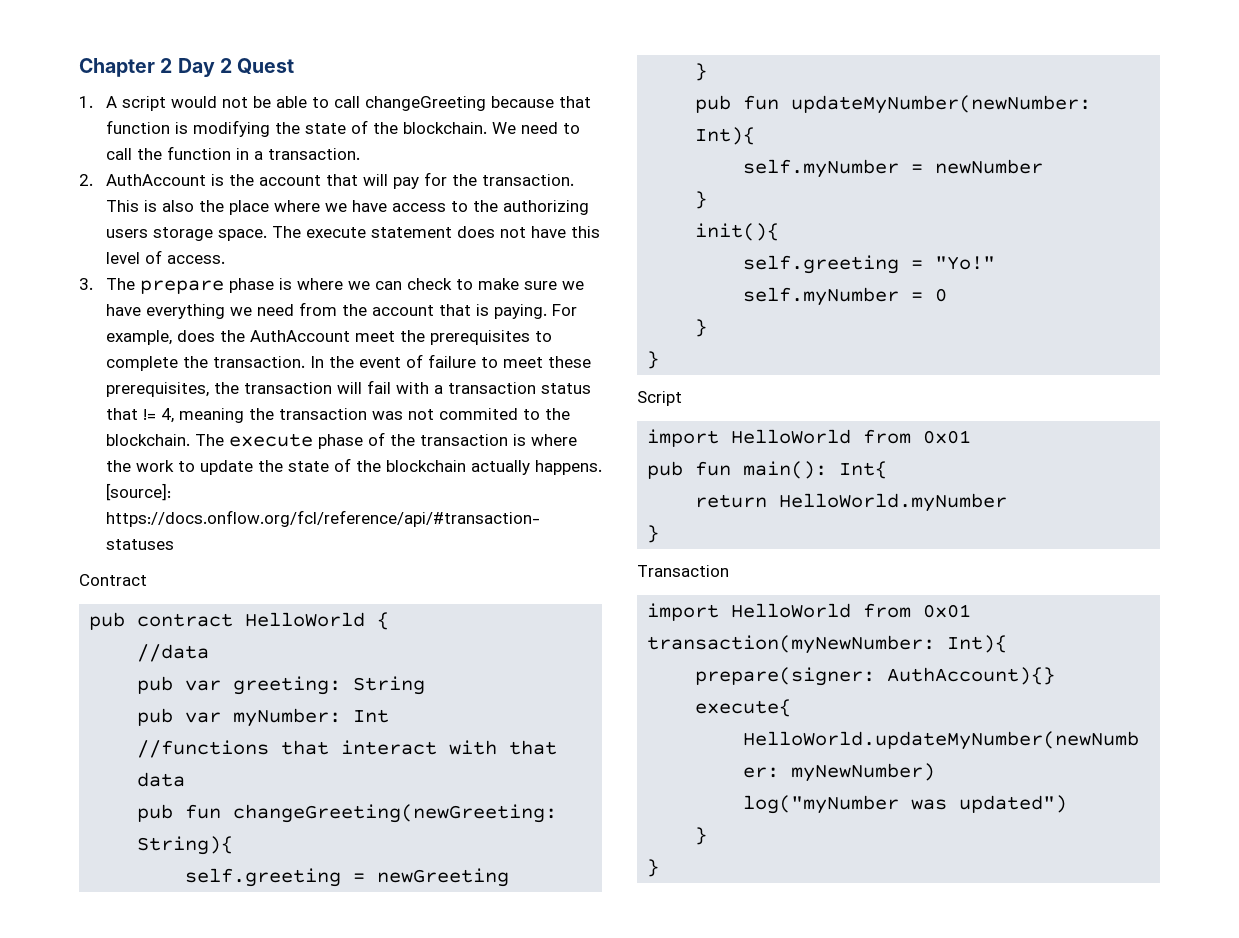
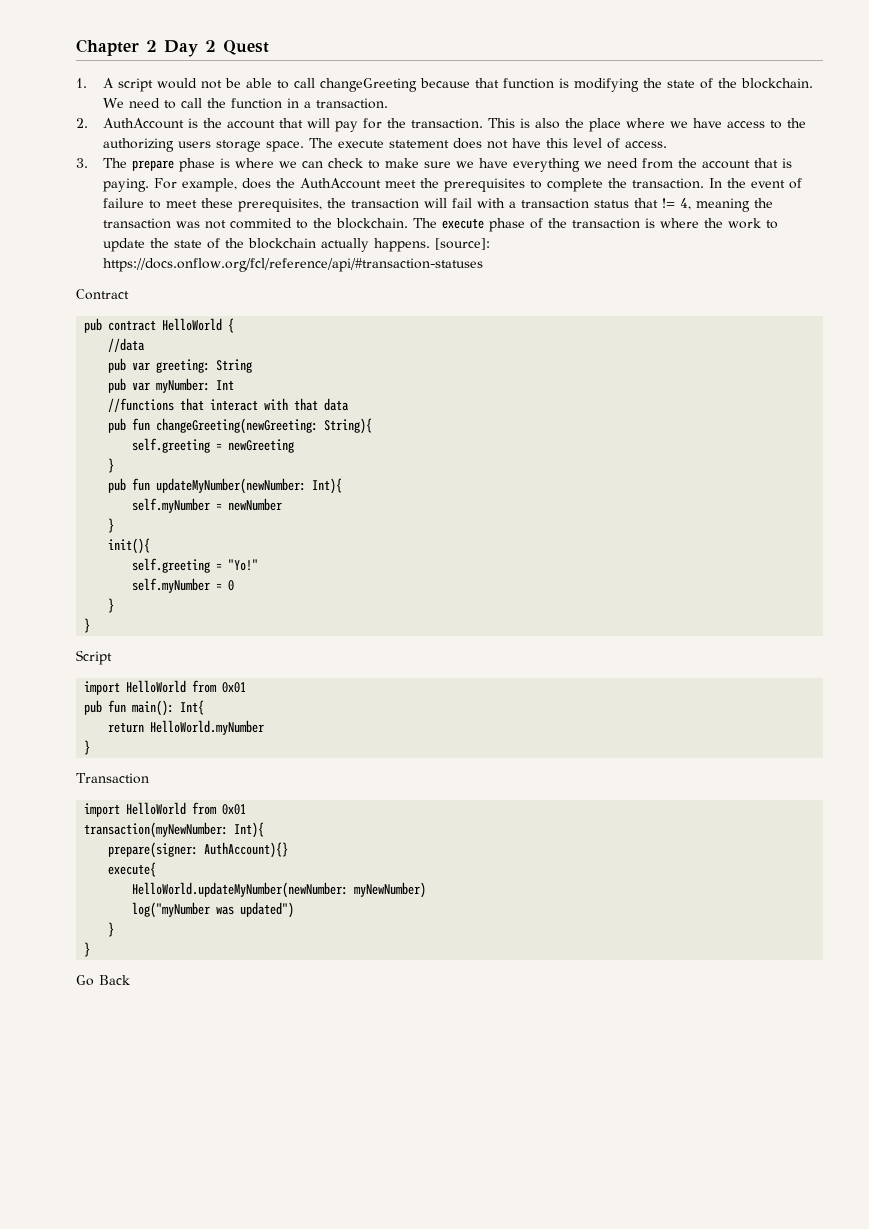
+ Go Back

